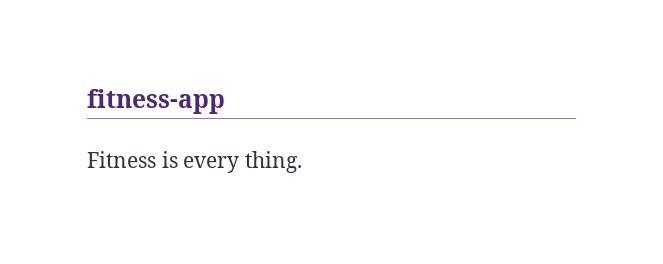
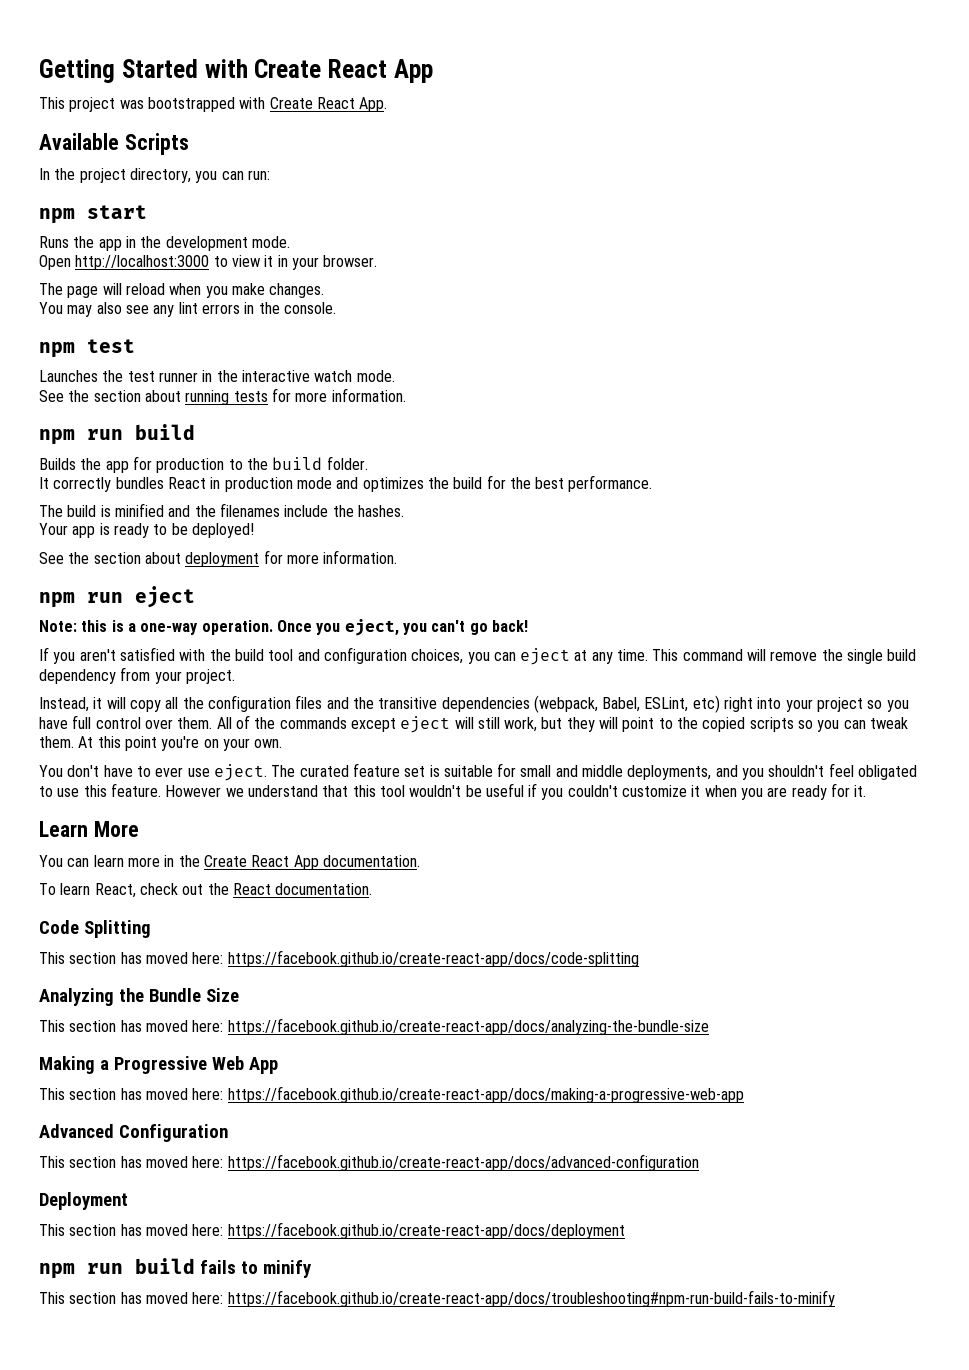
- fitness-app
- Fitness is every thing.
+ Getting Started with Create React App
+ This project was bootstrapped with Create React App.
+ Available Scripts
+ In the project directory, you can run:
+ npm start
+ Runs the app in the development mode.
+ Open http://localhost:3000 to view it in your browser.
+ The page will reload when you make changes.
+ You may also see any lint errors in the console.
+ npm test
+ Launches the test runner in the interactive watch mode.
+ See the section about running tests for more information.
+ npm run build
+ Builds the app for production to the build folder.
+ It correctly bundles React in production mode and optimizes the build for the best performance.
+ The build is minified and the filenames include the hashes.
+ Your app is ready to be deployed!
+ See the section about deployment for more information.
+ npm run eject
+ Note: this is a one-way operation. Once you eject, you can't go back!
+ If you aren't satisfied with the build tool and configuration choices, you can eject at any time. This command will remove the single build dependency from your project.
+ Instead, it will copy all the configuration files and the transitive dependencies (webpack, Babel, ESLint, etc) right into your project so you have full control over them. All of the commands except eject will still work, but they will point to the copied scripts so you can tweak them. At this point you're on your own.
+ You don't have to ever use eject. The curated feature set is suitable for small and middle deployments, and you shouldn't feel obligated to use this feature. However we understand that this tool wouldn't be useful if you couldn't customize it when you are ready for it.
+ Learn More
+ You can learn more in the Create React App documentation.
+ To learn React, check out the React documentation.
+ Code Splitting
+ This section has moved here: https://facebook.github.io/create-react-app/docs/code-splitting
+ Analyzing the Bundle Size
+ This section has moved here: https://facebook.github.io/create-react-app/docs/analyzing-the-bundle-size
+ Making a Progressive Web App
+ This section has moved here: https://facebook.github.io/create-react-app/docs/making-a-progressive-web-app
+ Advanced Configuration
+ This section has moved here: https://facebook.github.io/create-react-app/docs/advanced-configuration
+ Deployment
+ This section has moved here: https://facebook.github.io/create-react-app/docs/deployment
+ npm run build fails to minify
+ This section has moved here: https://facebook.github.io/create-react-app/docs/troubleshooting#npm-run-build-fails-to-minify

